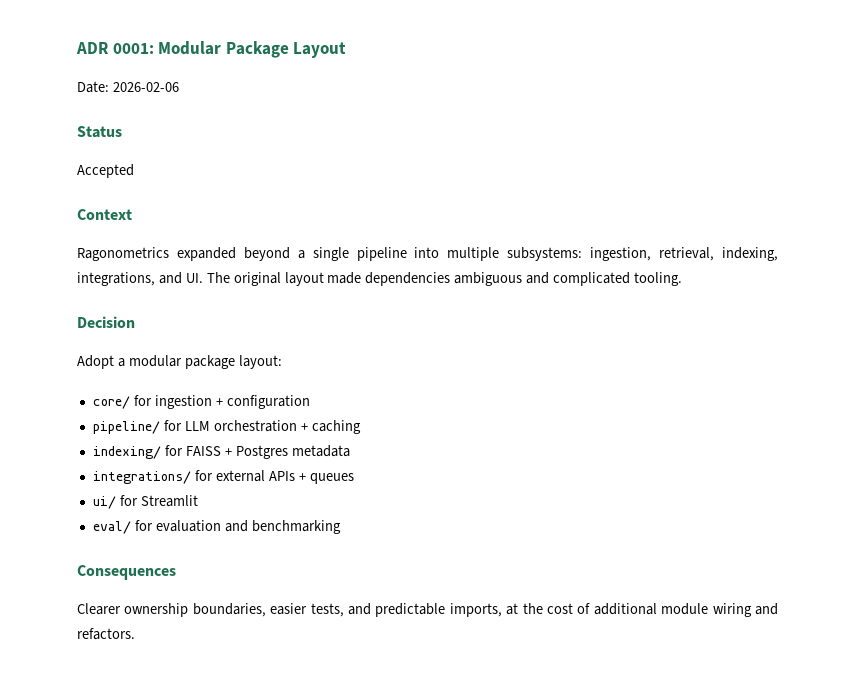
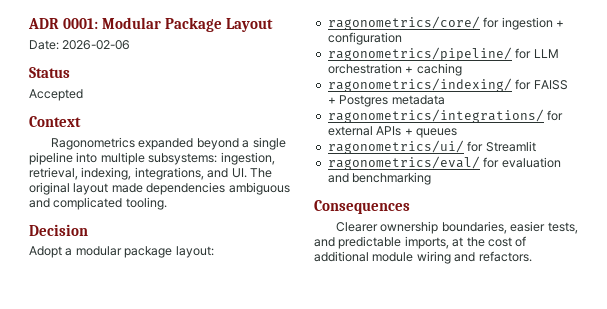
- core/ for ingestion + configuration
+ ragonometrics/core/ for ingestion + configuration
- pipeline/ for LLM orchestration + caching
+ ragonometrics/pipeline/ for LLM orchestration + caching
- indexing/ for FAISS + Postgres metadata
+ ragonometrics/indexing/ for FAISS + Postgres metadata
- integrations/ for external APIs + queues
+ ragonometrics/integrations/ for external APIs + queues
- ui/ for Streamlit
+ ragonometrics/ui/ for Streamlit
- eval/ for evaluation and benchmarking
+ ragonometrics/eval/ for evaluation and benchmarking

